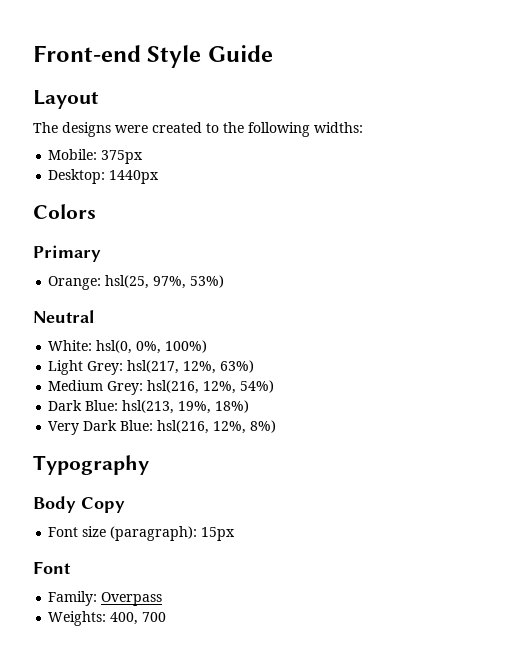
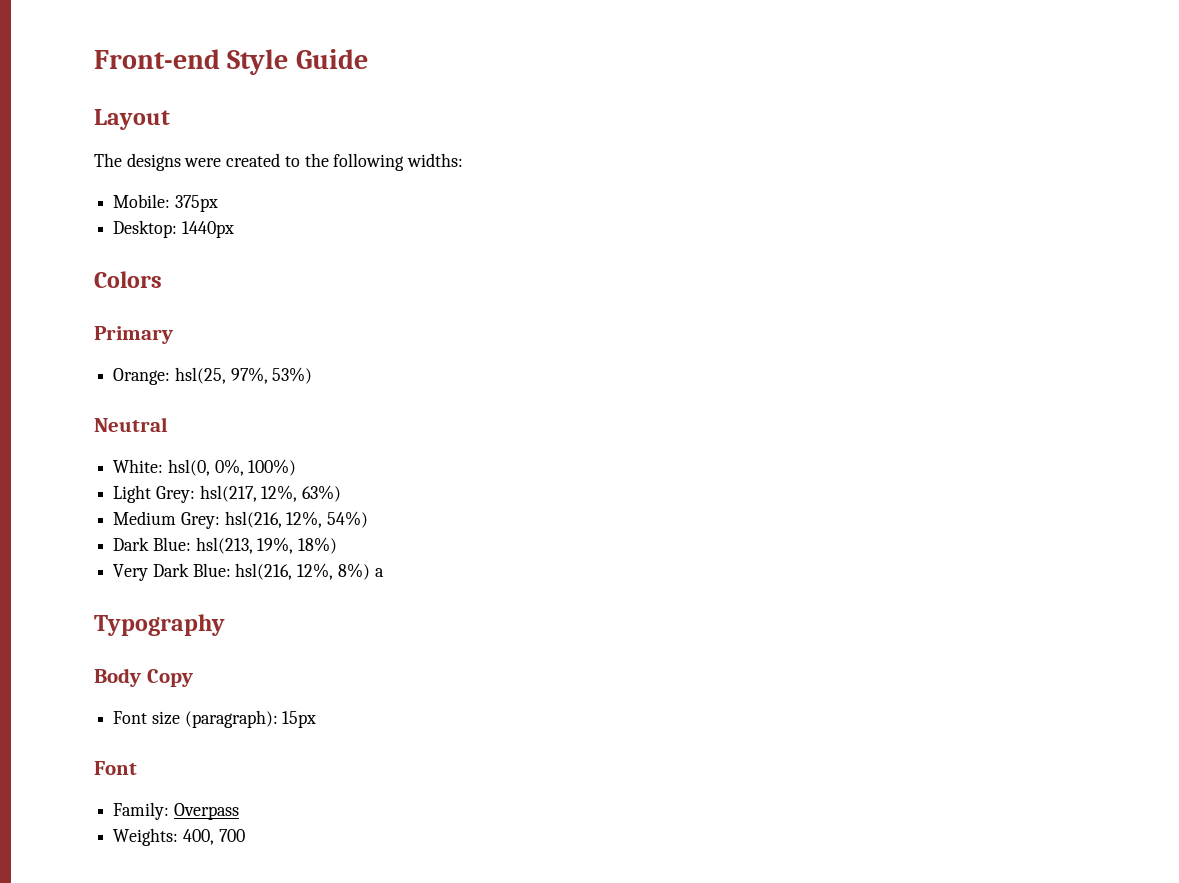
- Very Dark Blue: hsl(216, 12%, 8%)
+ Very Dark Blue: hsl(216, 12%, 8%) a

